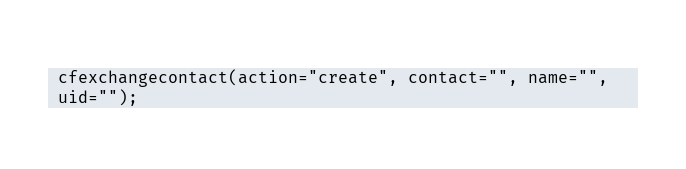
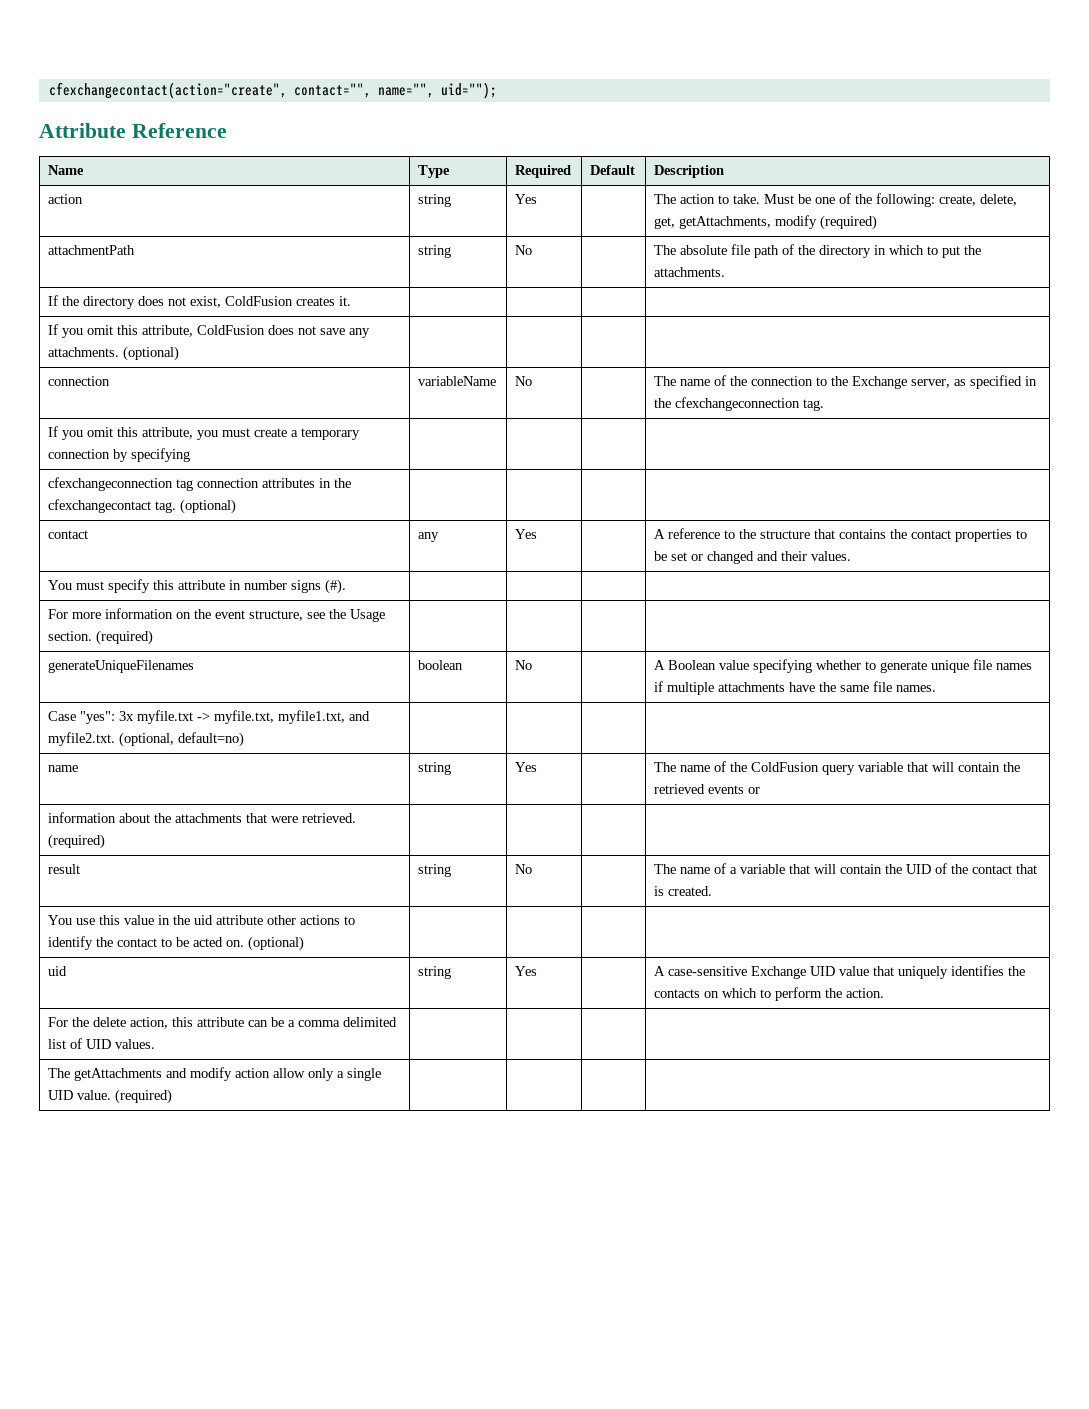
+ Attribute Reference
+ Name | Type | Required | Default | Description
+ action | string | Yes | | The action to take. Must be one of the following: create, delete, get, getAttachments, modify (required)
+ attachmentPath | string | No | | The absolute file path of the directory in which to put the attachments.
+ If the directory does not exist, ColdFusion creates it. | | | |
+ If you omit this attribute, ColdFusion does not save any attachments. (optional) | | | |
+ connection | variableName | No | | The name of the connection to the Exchange server, as specified in the cfexchangeconnection tag.
+ If you omit this attribute, you must create a temporary connection by specifying | | | |
+ cfexchangeconnection tag connection attributes in the cfexchangecontact tag. (optional) | | | |
+ contact | any | Yes | | A reference to the structure that contains the contact properties to be set or changed and their values.
+ You must specify this attribute in number signs (#). | | | |
+ For more information on the event structure, see the Usage section. (required) | | | |
+ generateUniqueFilenames | boolean | No | | A Boolean value specifying whether to generate unique file names if multiple attachments have the same file names.
+ Case "yes": 3x myfile.txt -> myfile.txt, myfile1.txt, and myfile2.txt. (optional, default=no) | | | |
+ name | string | Yes | | The name of the ColdFusion query variable that will contain the retrieved events or
+ information about the attachments that were retrieved. (required) | | | |
+ result | string | No | | The name of a variable that will contain the UID of the contact that is created.
+ You use this value in the uid attribute other actions to identify the contact to be acted on. (optional) | | | |
+ uid | string | Yes | | A case-sensitive Exchange UID value that uniquely identifies the contacts on which to perform the action.
+ For the delete action, this attribute can be a comma delimited list of UID values. | | | |
+ The getAttachments and modify action allow only a single UID value. (required) | | | |

